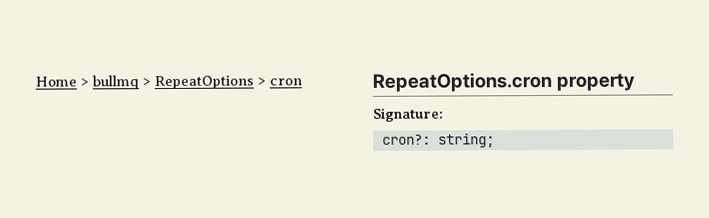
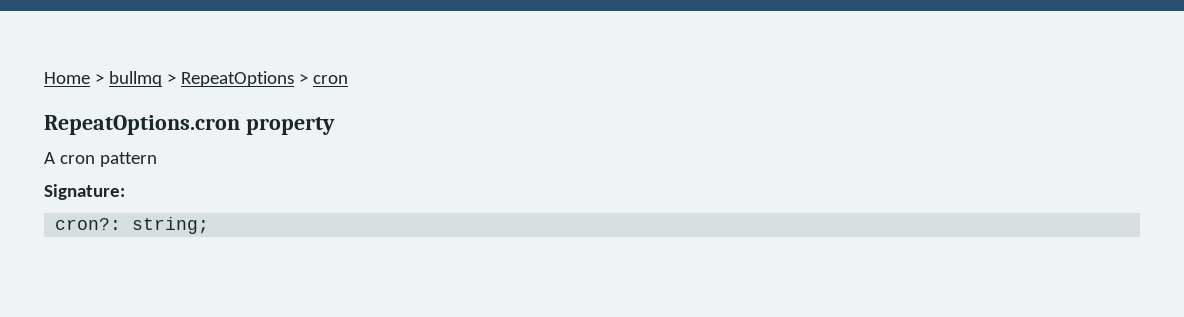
+ A cron pattern

